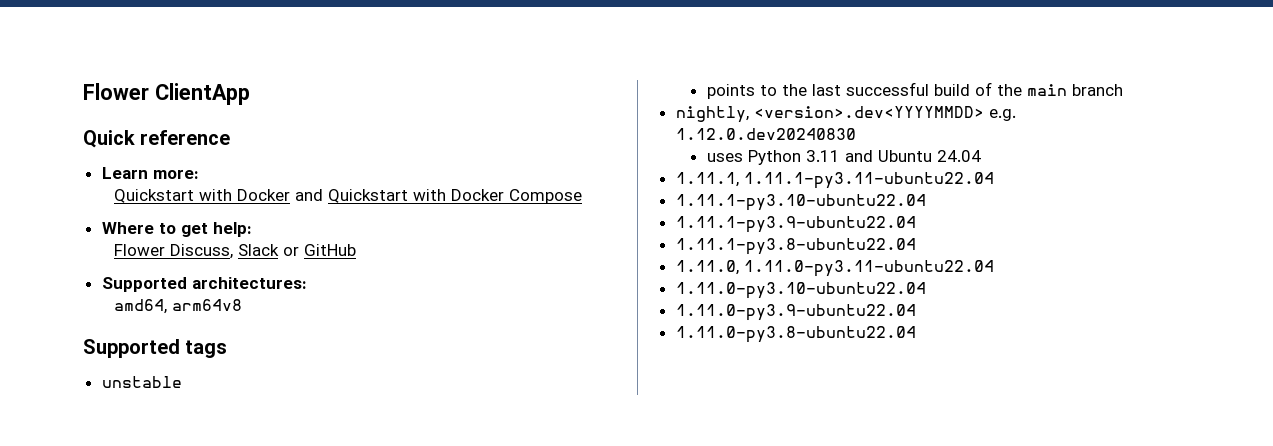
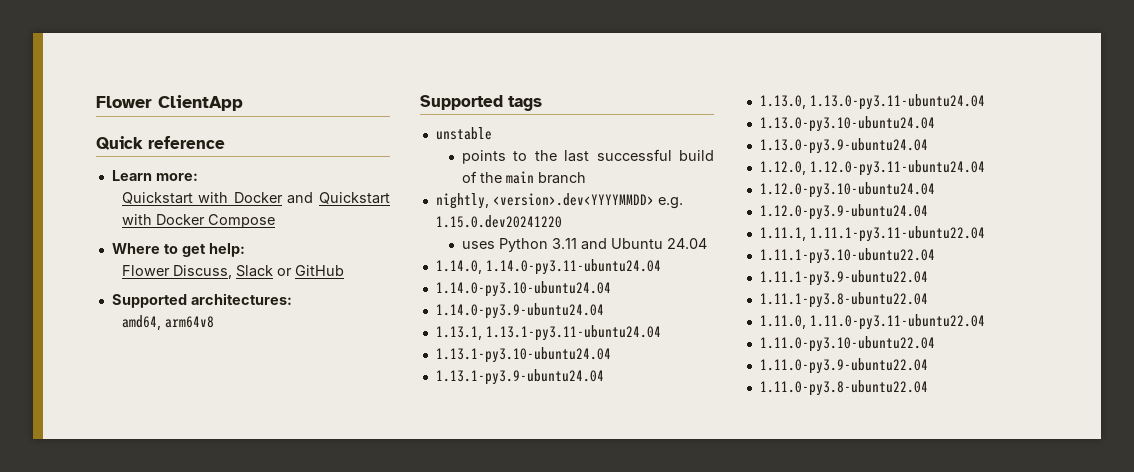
- nightly, <version>.dev<YYYYMMDD> e.g. 1.12.0.dev20240830
+ nightly, <version>.dev<YYYYMMDD> e.g. 1.15.0.dev20241220
+ 1.14.0, 1.14.0-py3.11-ubuntu24.04
+ 1.14.0-py3.10-ubuntu24.04
+ 1.14.0-py3.9-ubuntu24.04
+ 1.13.1, 1.13.1-py3.11-ubuntu24.04
+ 1.13.1-py3.10-ubuntu24.04
+ 1.13.1-py3.9-ubuntu24.04
+ 1.13.0, 1.13.0-py3.11-ubuntu24.04
+ 1.13.0-py3.10-ubuntu24.04
+ 1.13.0-py3.9-ubuntu24.04
+ 1.12.0, 1.12.0-py3.11-ubuntu24.04
+ 1.12.0-py3.10-ubuntu24.04
+ 1.12.0-py3.9-ubuntu24.04

